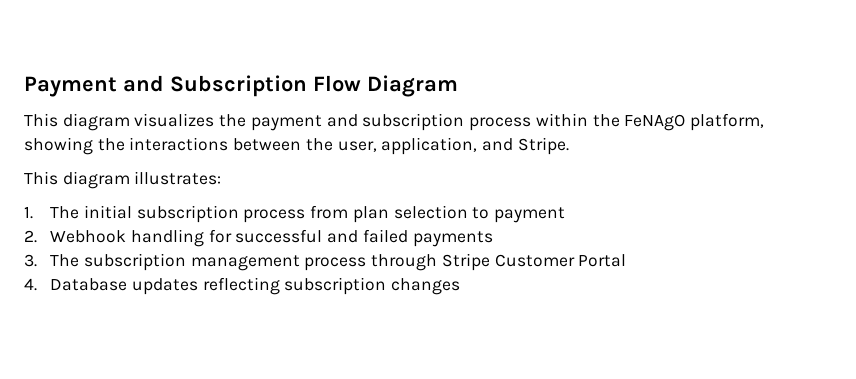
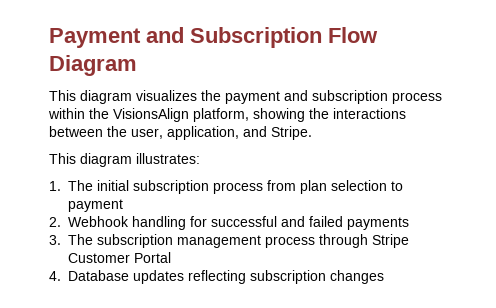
- This diagram visualizes the payment and subscription process within the FeNAgO platform, showing the interactions between the user, application, and Stripe.
+ This diagram visualizes the payment and subscription process within the VisionsAlign platform, showing the interactions between the user, application, and Stripe.

